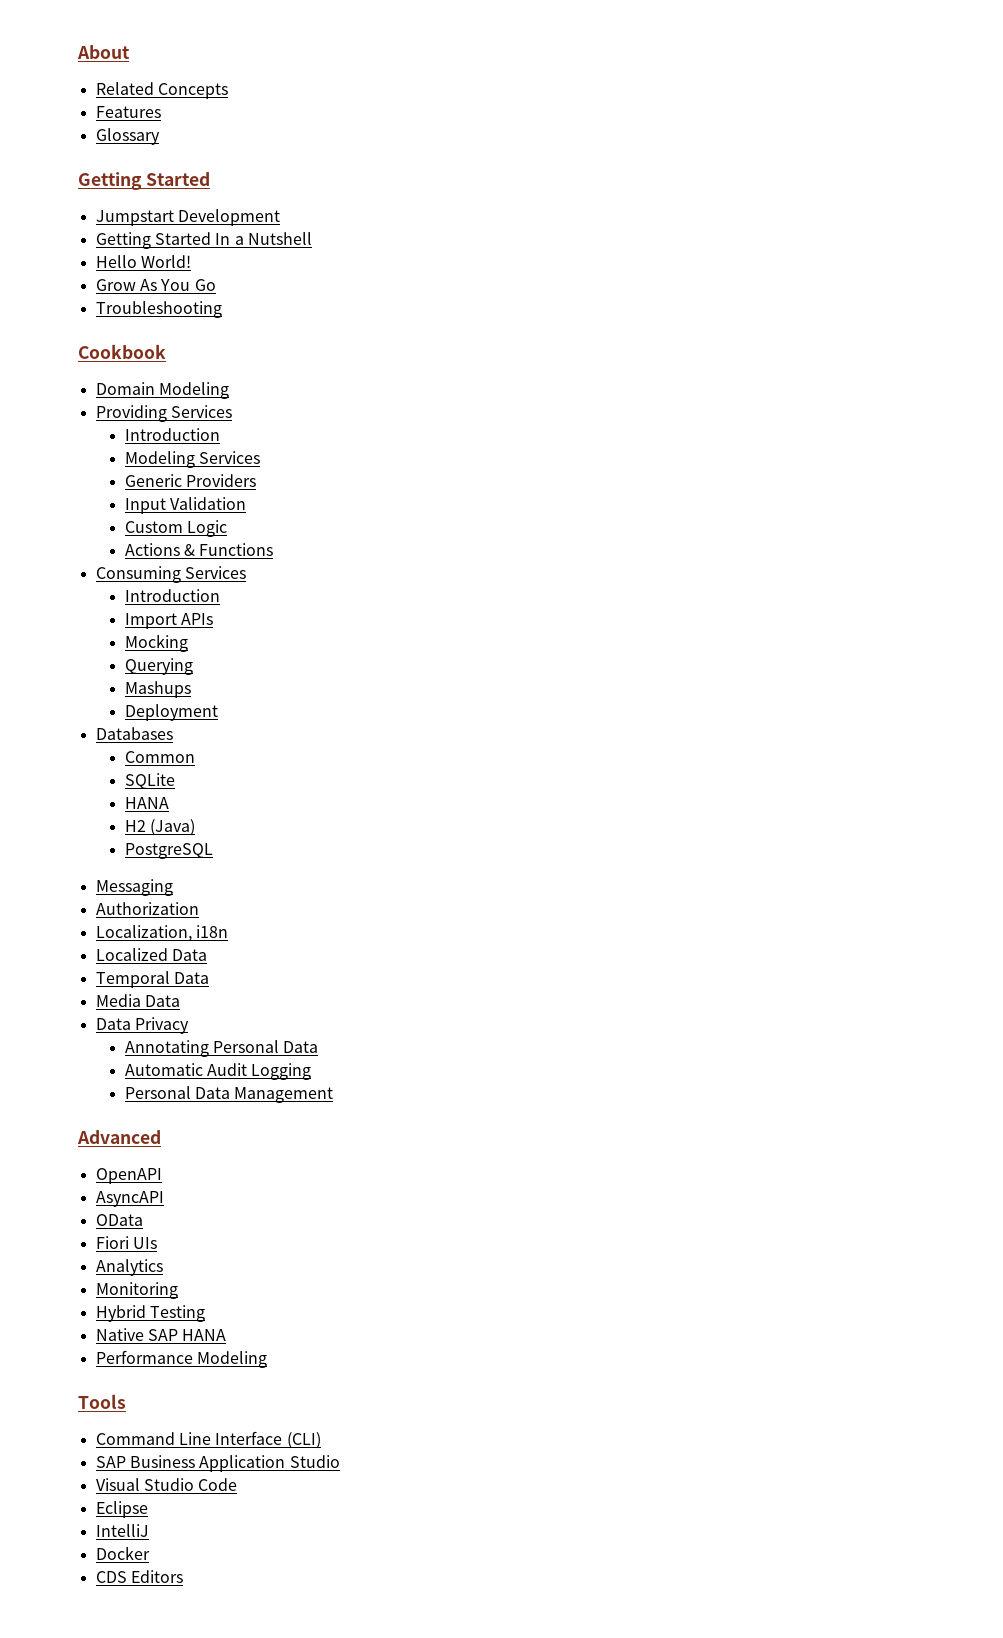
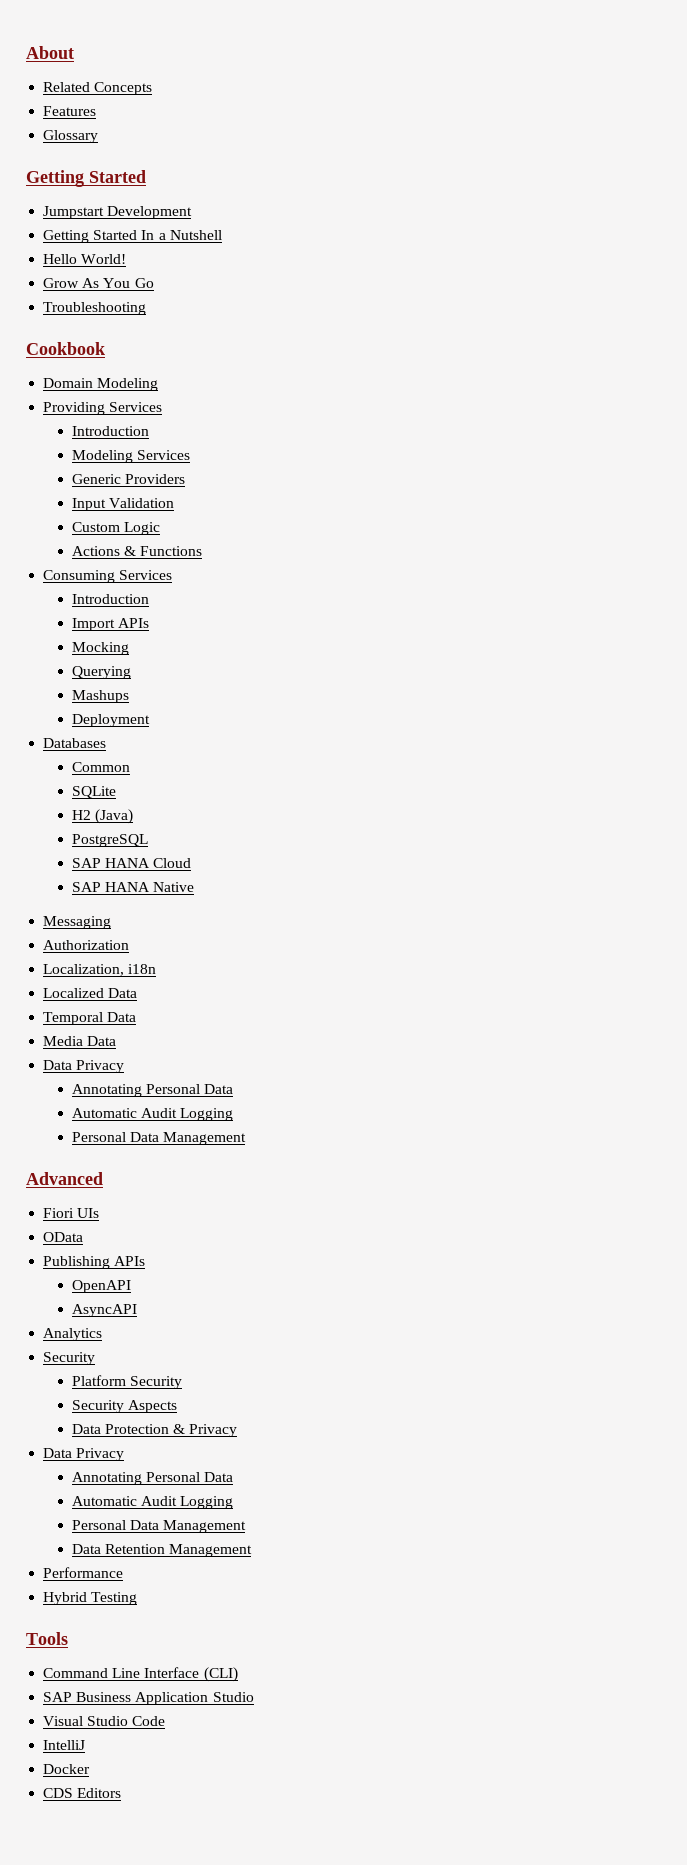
  SQLite
- HANA
+ SAP HANA Cloud
+ SAP HANA Native
+ Fiori UIs
+ OData
+ Publishing APIs
  OpenAPI
  AsyncAPI
- OData
- Fiori UIs
  Analytics
- Monitoring
+ Security
+ Platform Security
+ Security Aspects
+ Data Protection & Privacy
+ Data Privacy
+ Annotating Personal Data
+ Automatic Audit Logging
+ Personal Data Management
+ Data Retention Management
+ Performance
  Hybrid Testing
- Native SAP HANA
- Performance Modeling
- Eclipse

